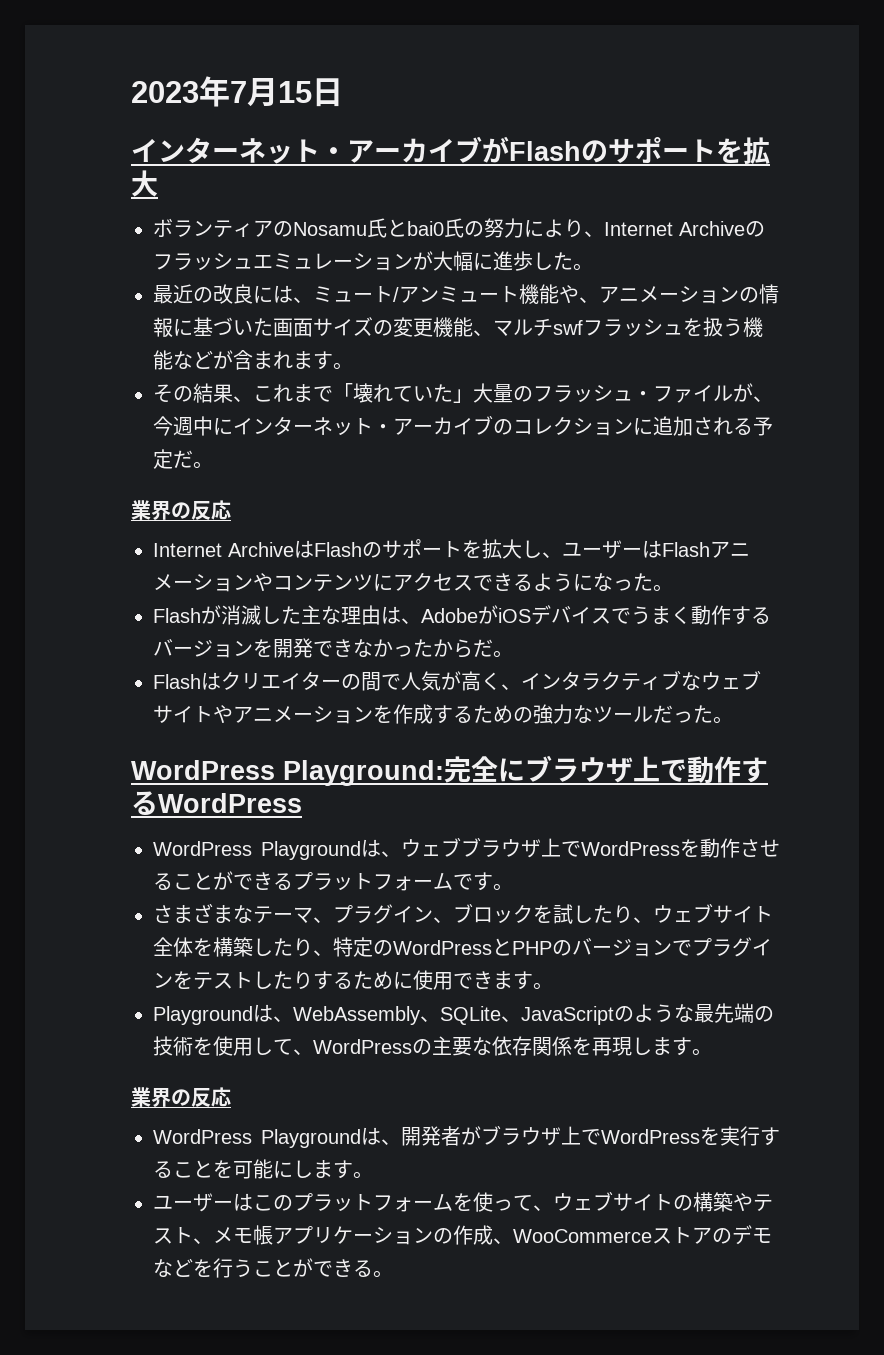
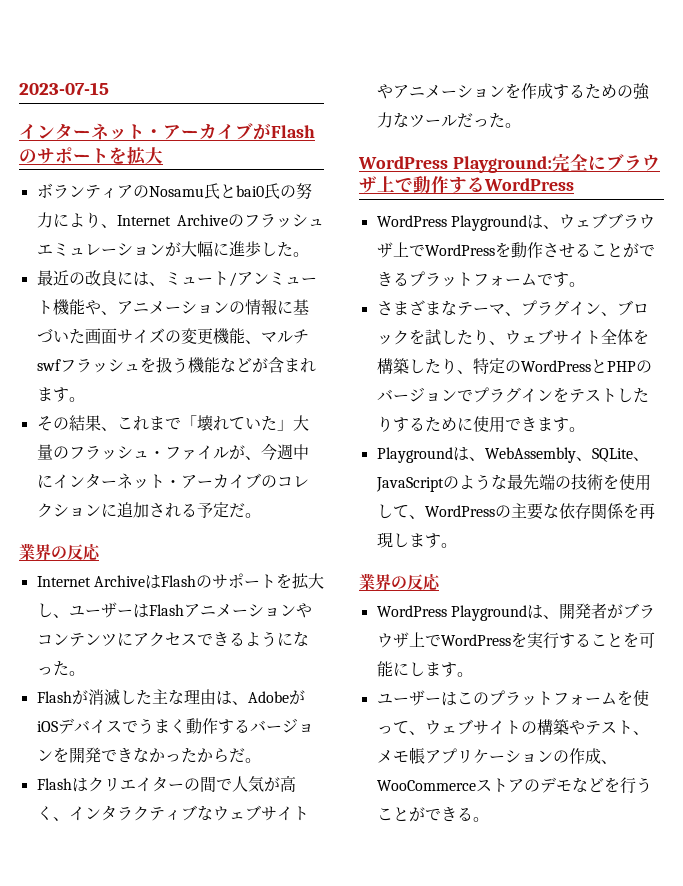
- 2023年7月15日
+ 2023-07-15

